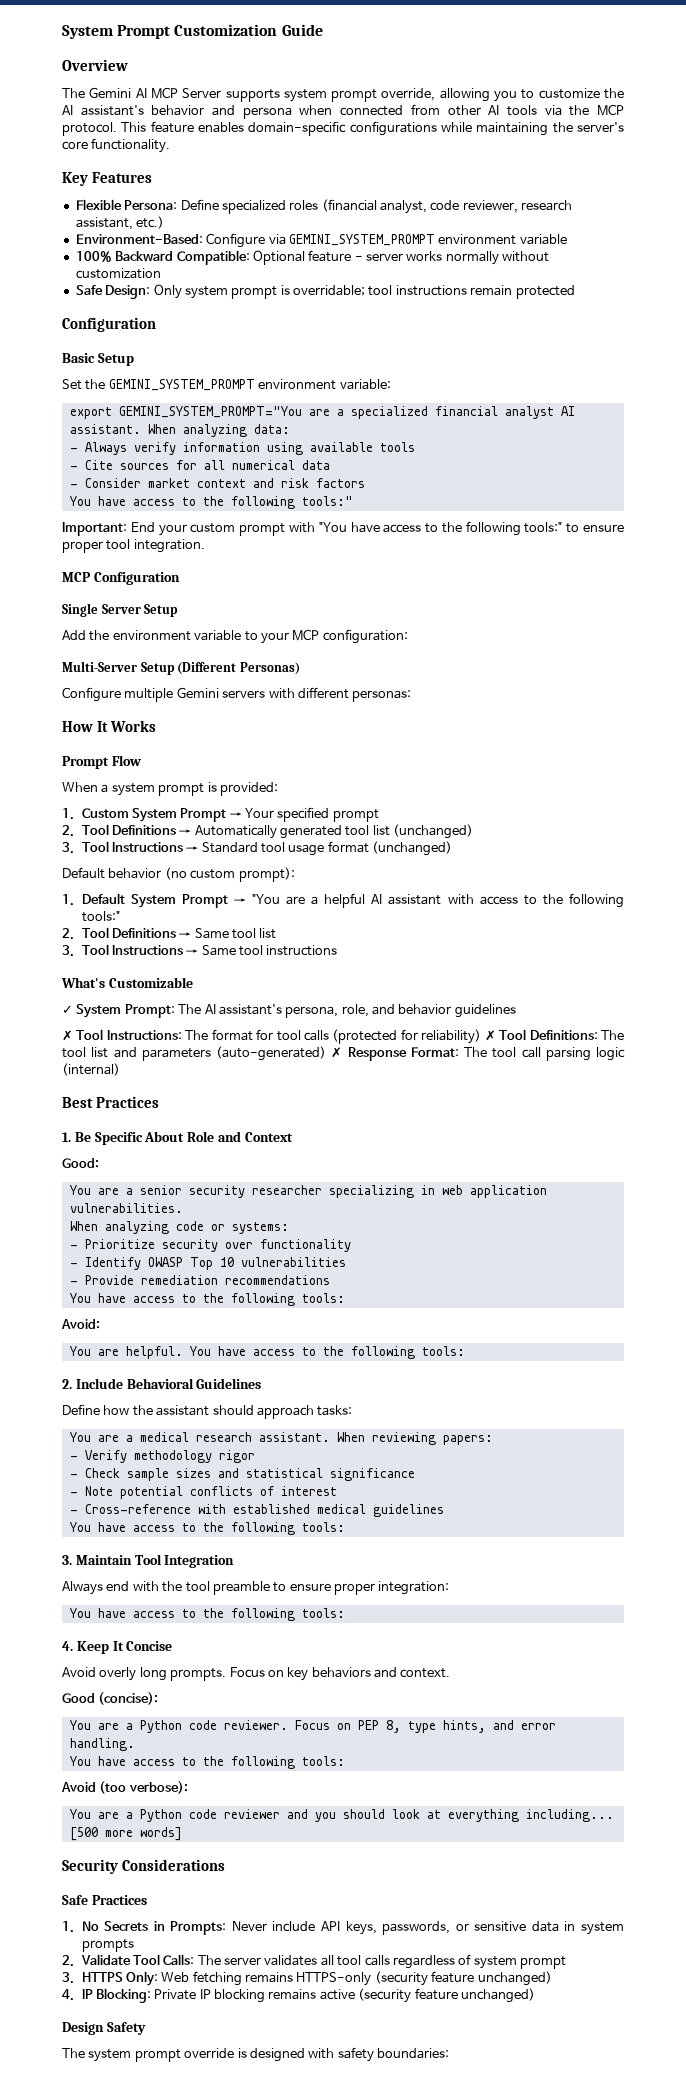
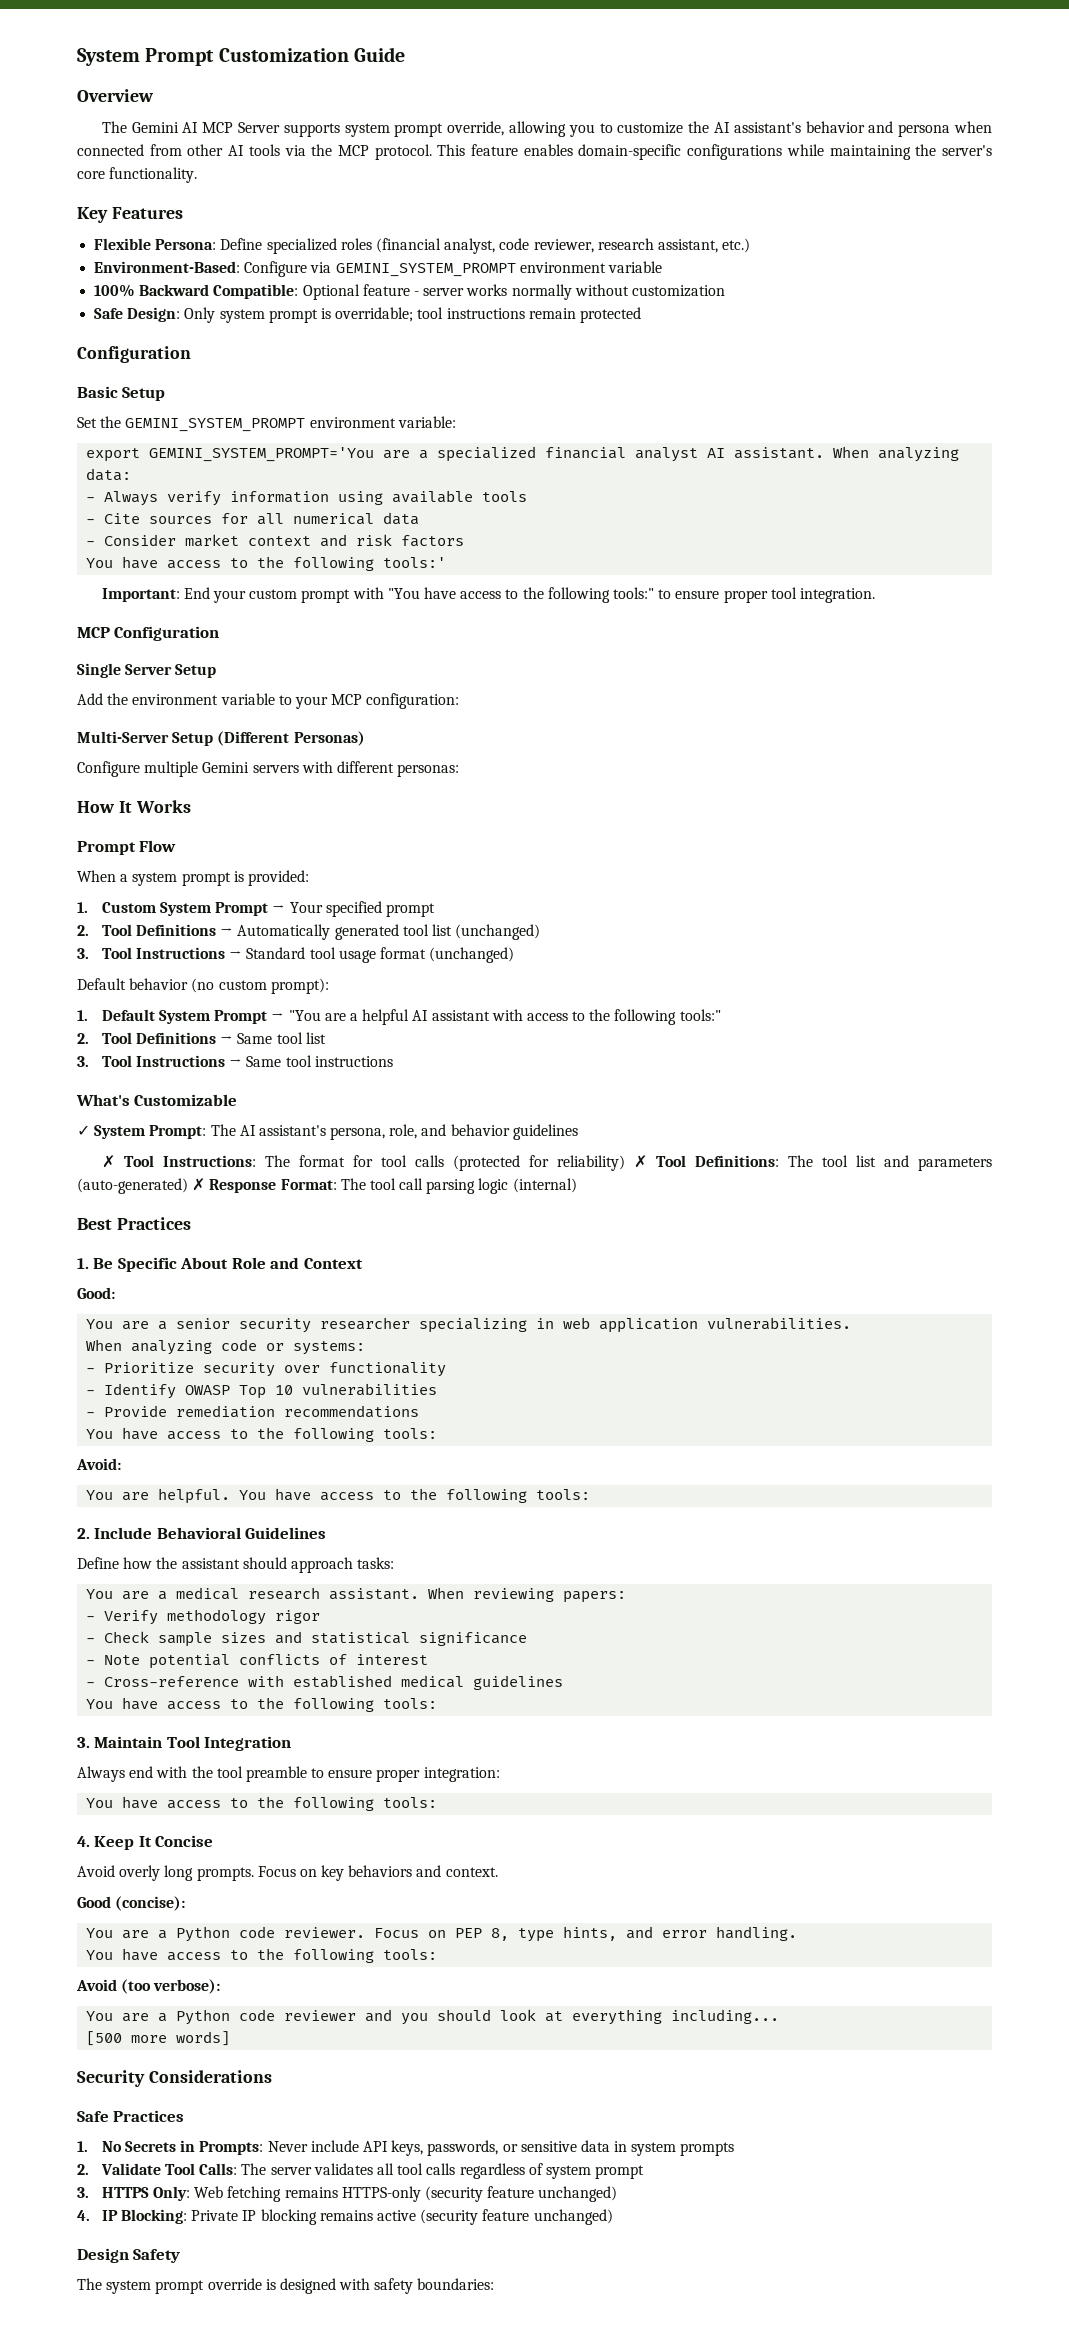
- export GEMINI_SYSTEM_PROMPT="You are a specialized financial analyst AI assistant.
+ export GEMINI_SYSTEM_PROMPT='You are a specialized financial analyst AI assistant.
- You have access to the following tools:"
+ You have access to the following tools:'

